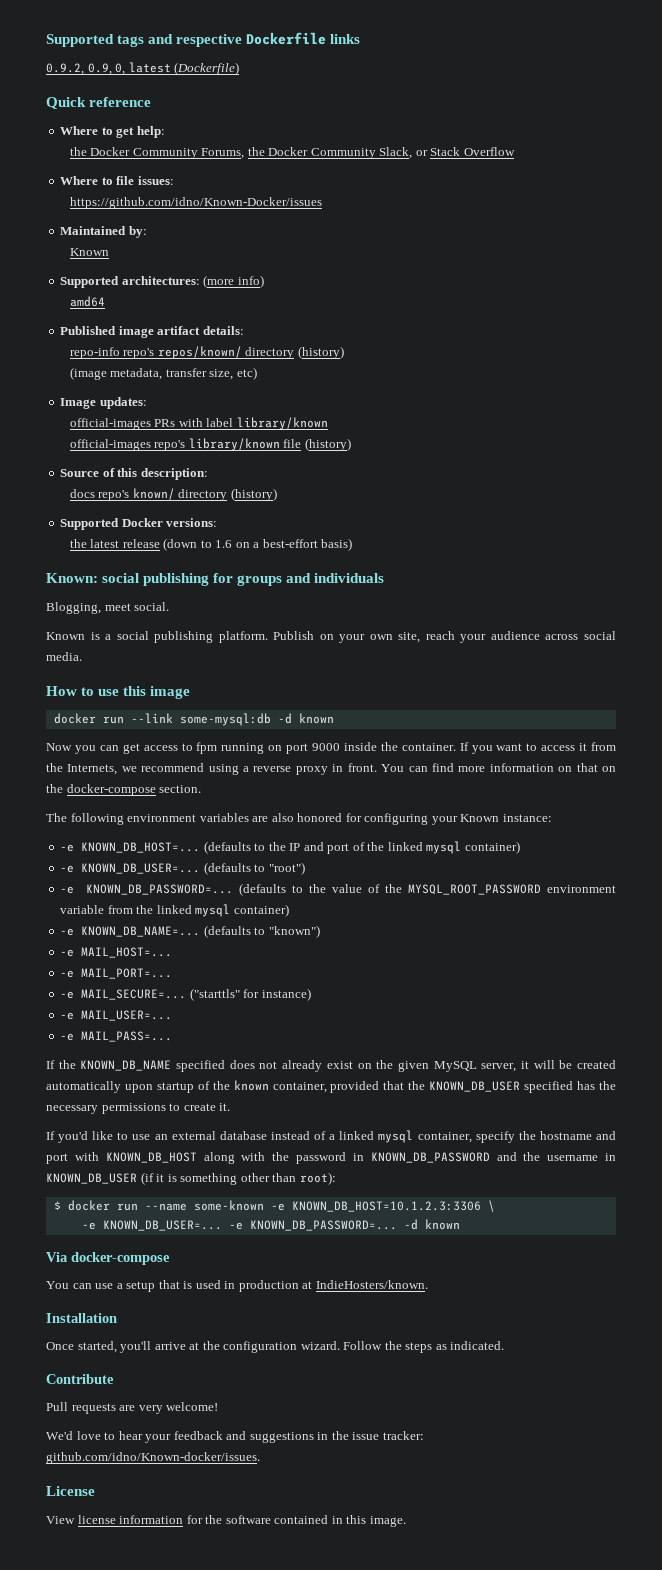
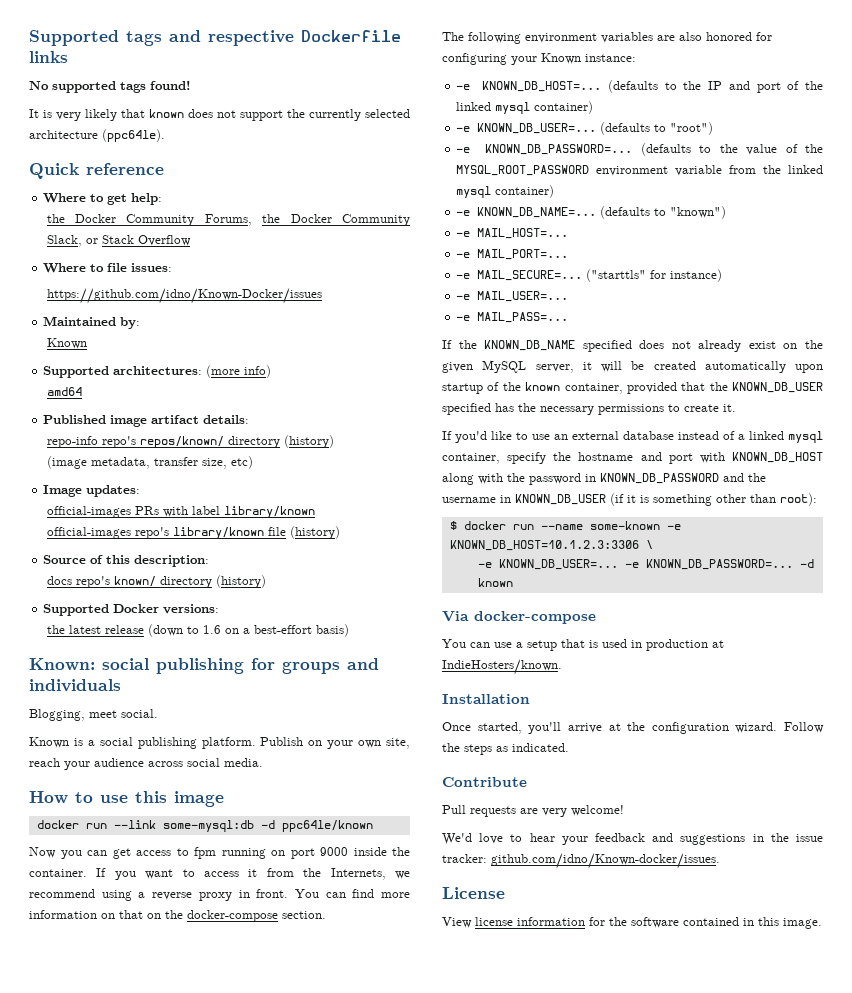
- 0.9.2, 0.9, 0, latest (Dockerfile)
+ No supported tags found!
+ It is very likely that known does not support the currently selected architecture (ppc64le).
- docker run --link some-mysql:db -d known
+ docker run --link some-mysql:db -d ppc64le/known

